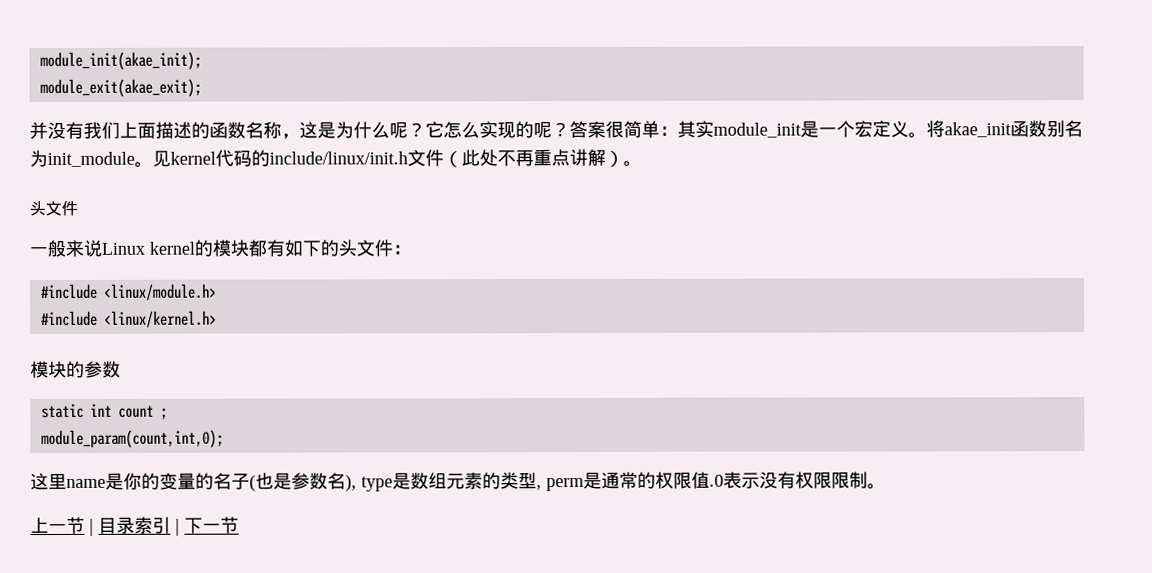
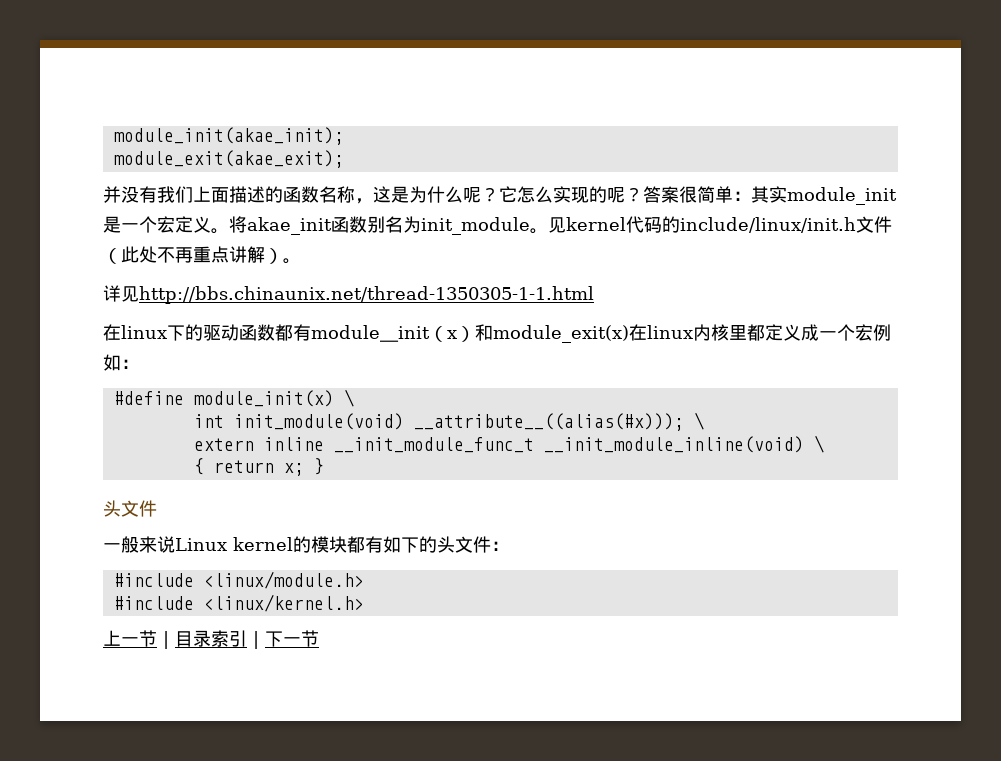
+ 详见http://bbs.chinaunix.net/thread-1350305-1-1.html
+ 在linux下的驱动函数都有module＿init（x）和module_exit(x)在linux内核里都定义成一个宏例如：
+ #define module_init(x) \
+ int init_module(void) __attribute__((alias(#x))); \
+ extern inline __init_module_func_t __init_module_inline(void) \
+ { return x; }
- 模块的参数
- static int count ;
- module_param(count,int,0);
- 这里name是你的变量的名子(也是参数名), type是数组元素的类型, perm是通常的权限值.0表示没有权限限制。

